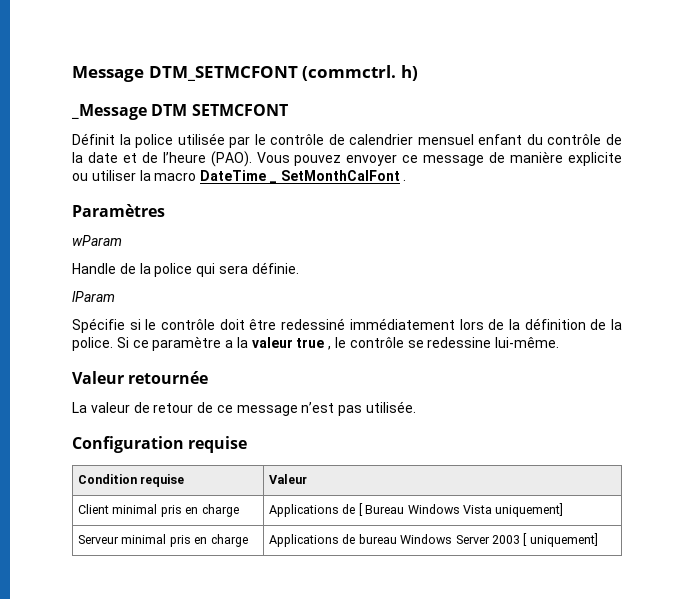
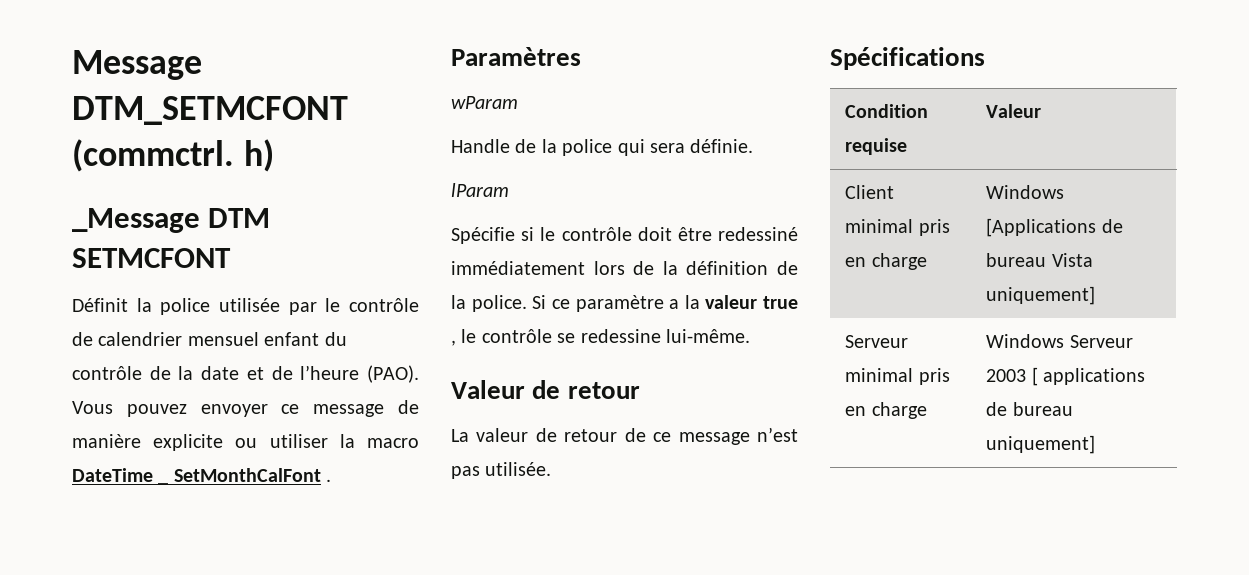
- Valeur retournée
+ Valeur de retour
- Configuration requise
+ Spécifications
- Client minimal pris en charge | Applications de [ Bureau Windows Vista uniquement]
+ Client minimal pris en charge | Windows [Applications de bureau Vista uniquement]
- Serveur minimal pris en charge | Applications de bureau Windows Server 2003 [ uniquement]
+ Serveur minimal pris en charge | Windows Serveur 2003 [ applications de bureau uniquement]

